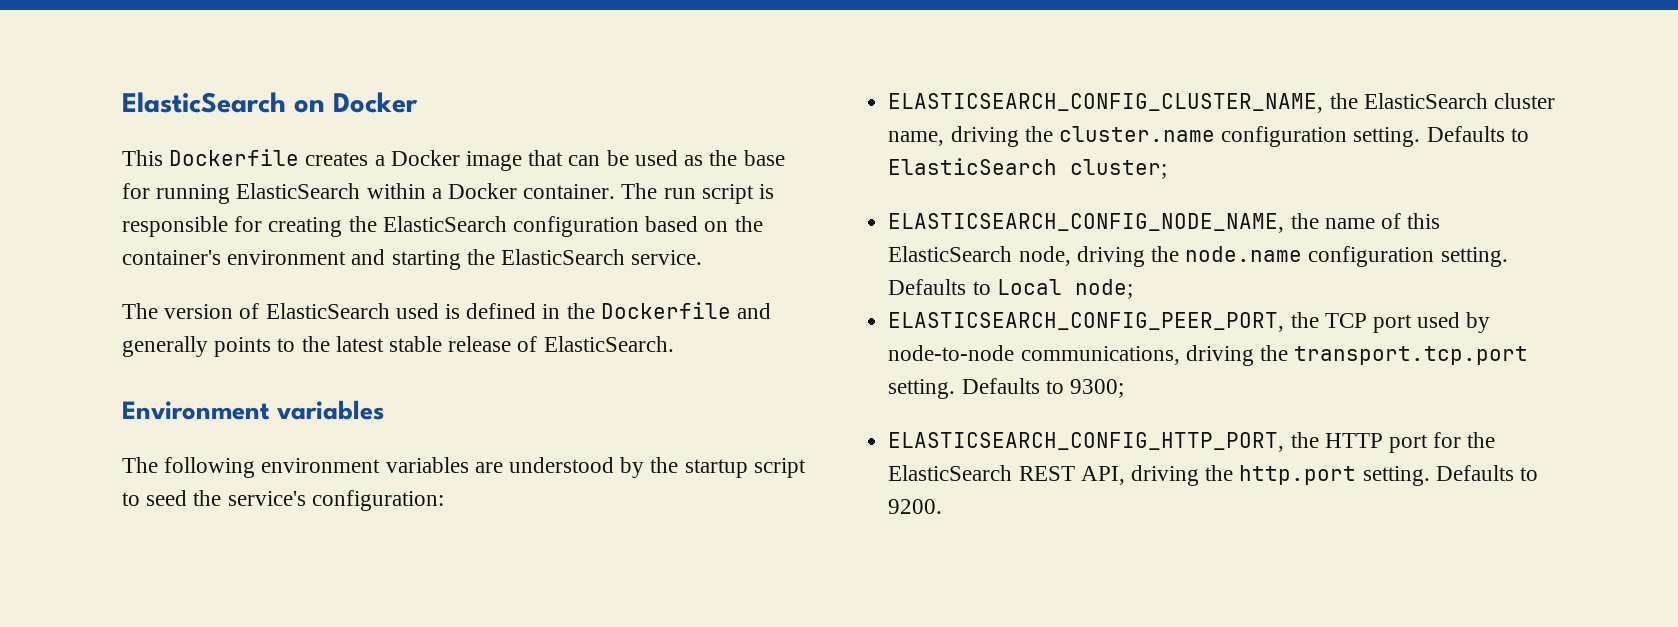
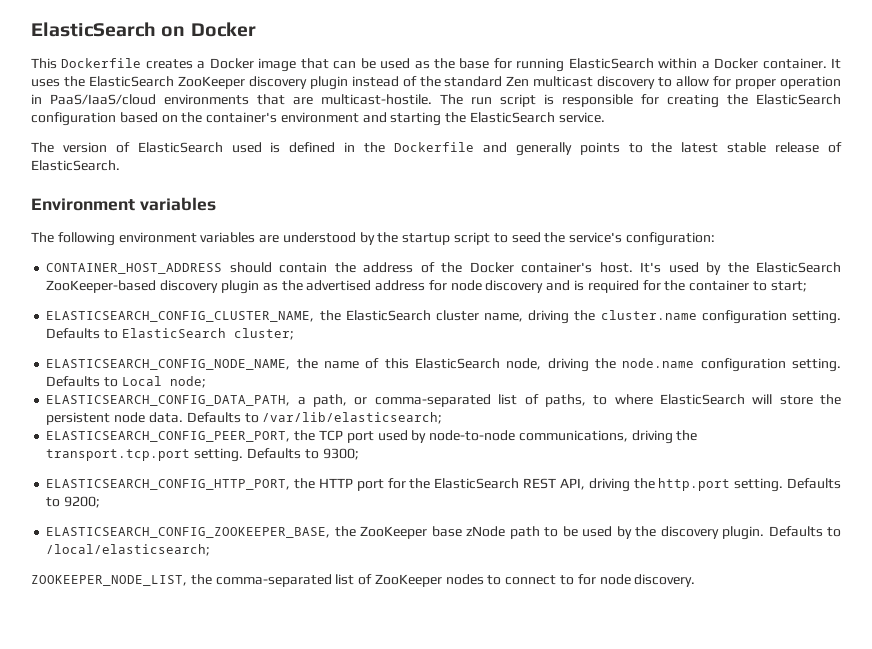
+ It uses the ElasticSearch ZooKeeper discovery plugin instead of the standard Zen multicast discovery to allow for proper operation in PaaS/IaaS/cloud environments that are multicast-hostile.
+ CONTAINER_HOST_ADDRESS should contain the address of the Docker container's host. It's used by the ElasticSearch ZooKeeper-based discovery plugin as the advertised address for node discovery and is required for the container to start;
+ ELASTICSEARCH_CONFIG_DATA_PATH, a path, or comma-separated list of paths, to where ElasticSearch will store the persistent node data. Defaults to /var/lib/elasticsearch;
- Defaults to 9200.
+ Defaults to 9200;
+ ELASTICSEARCH_CONFIG_ZOOKEEPER_BASE, the ZooKeeper base zNode path to be used by the discovery plugin. Defaults to /local/elasticsearch;
+ ZOOKEEPER_NODE_LIST, the comma-separated list of ZooKeeper nodes to connect to for node discovery.

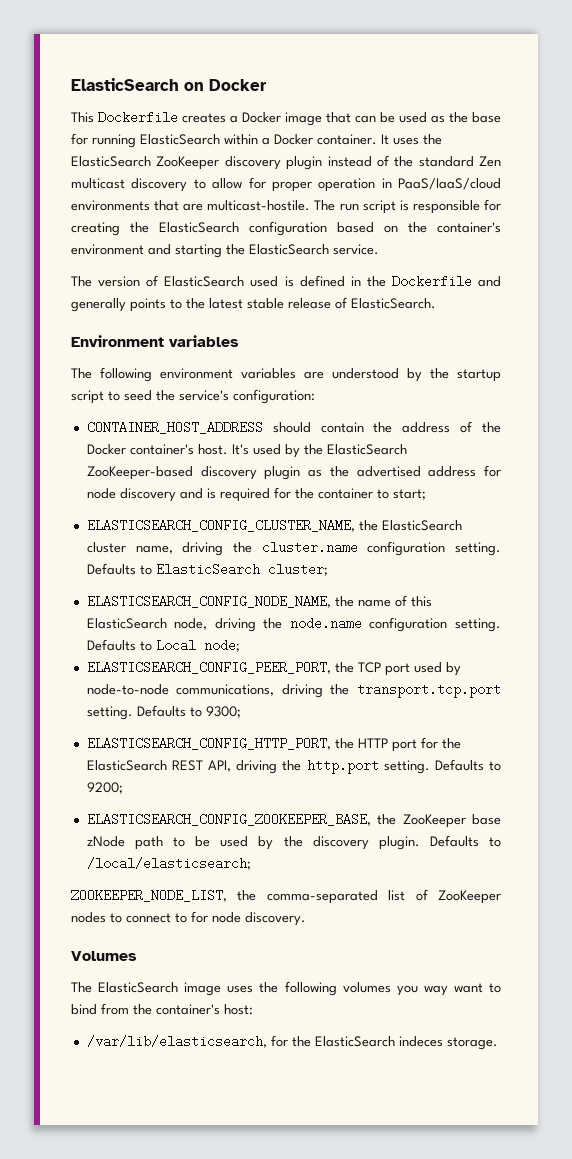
- ELASTICSEARCH_CONFIG_DATA_PATH, a path, or comma-separated list of paths, to where ElasticSearch will store the persistent node data. Defaults to /var/lib/elasticsearch;
+ Volumes
+ The ElasticSearch image uses the following volumes you way want to bind from the container's host:
+ /var/lib/elasticsearch, for the ElasticSearch indeces storage.

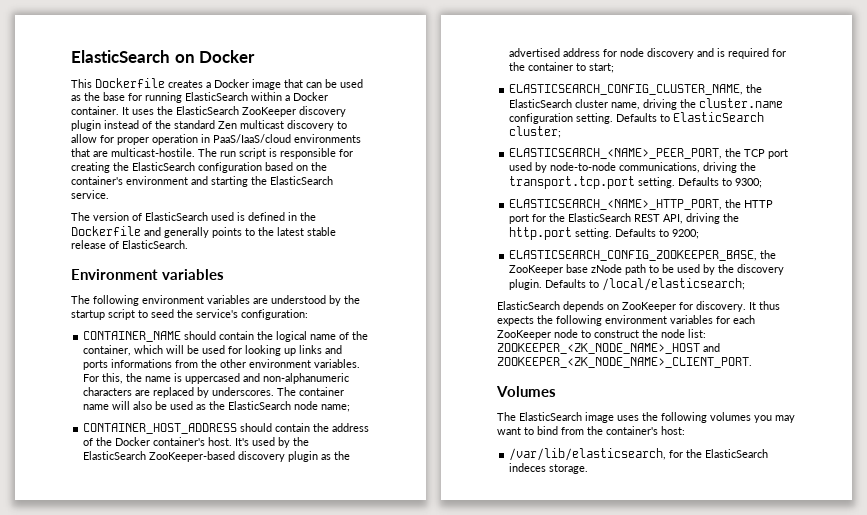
+ CONTAINER_NAME should contain the logical name of the container, which will be used for looking up links and ports informations from the other environment variables. For this, the name is uppercased and non-alphanumeric characters are replaced by underscores. The container name will also be used as the ElasticSearch node name;
- ELASTICSEARCH_CONFIG_NODE_NAME, the name of this ElasticSearch node, driving the node.name configuration setting. Defaults to Local node;
- ELASTICSEARCH_CONFIG_PEER_PORT, the TCP port used by node-to-node communications, driving the transport.tcp.port setting.
+ ELASTICSEARCH_<NAME>_PEER_PORT, the TCP port used by node-to-node communications, driving the transport.tcp.port setting.
- ELASTICSEARCH_CONFIG_HTTP_PORT, the HTTP port for the ElasticSearch REST API, driving the http.port setting.
+ ELASTICSEARCH_<NAME>_HTTP_PORT, the HTTP port for the ElasticSearch REST API, driving the http.port setting.
- ZOOKEEPER_NODE_LIST, the comma-separated list of ZooKeeper nodes to connect to for node discovery.
+ ElasticSearch depends on ZooKeeper for discovery. It thus expects the following environment variables for each ZooKeeper node to construct the node list: ZOOKEEPER_<ZK_NODE_NAME>_HOST and ZOOKEEPER_<ZK_NODE_NAME>_CLIENT_PORT.
- The ElasticSearch image uses the following volumes you way want to bind from the container's host:
+ The ElasticSearch image uses the following volumes you may want to bind from the container's host:

